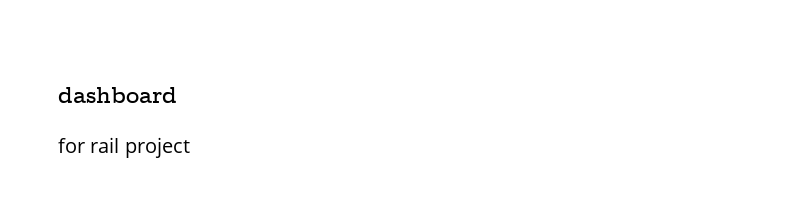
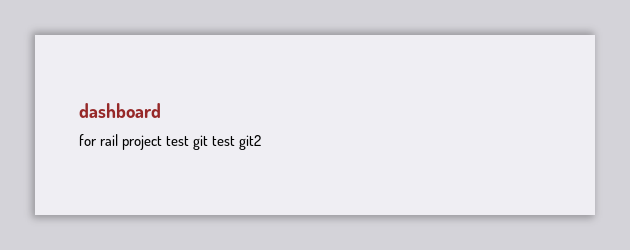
- for rail project
+ for rail project test git test git2

